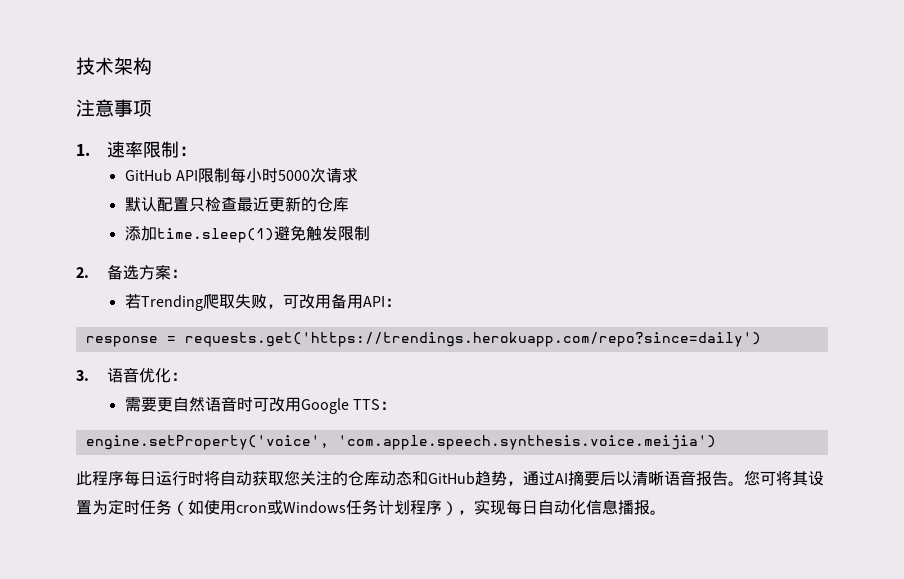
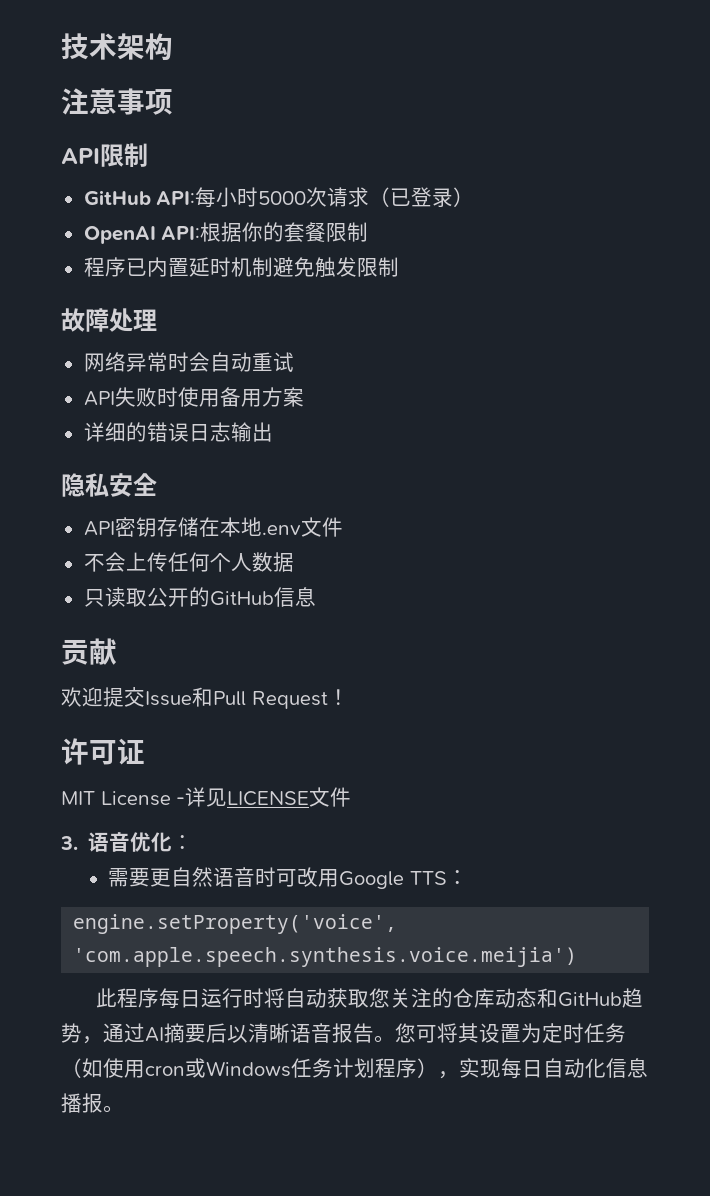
- 1.速率限制：
- GitHub API限制每小时5000次请求
- 默认配置只检查最近更新的仓库
- 添加time.sleep(1)避免触发限制
- 2.备选方案：
- 若Trending爬取失败，可改用备用API：
- response = requests.get('https://trendings.herokuapp.com/repo?since=daily')
+ API限制
+ GitHub API:每小时5000次请求（已登录）
+ OpenAI API:根据你的套餐限制
+ 程序已内置延时机制避免触发限制
+ 故障处理
+ 网络异常时会自动重试
+ API失败时使用备用方案
+ 详细的错误日志输出
+ 隐私安全
+ API密钥存储在本地.env文件
+ 不会上传任何个人数据
+ 只读取公开的GitHub信息
+ 贡献
+ 欢迎提交Issue和Pull Request！
+ 许可证
+ MIT License -详见LICENSE文件

